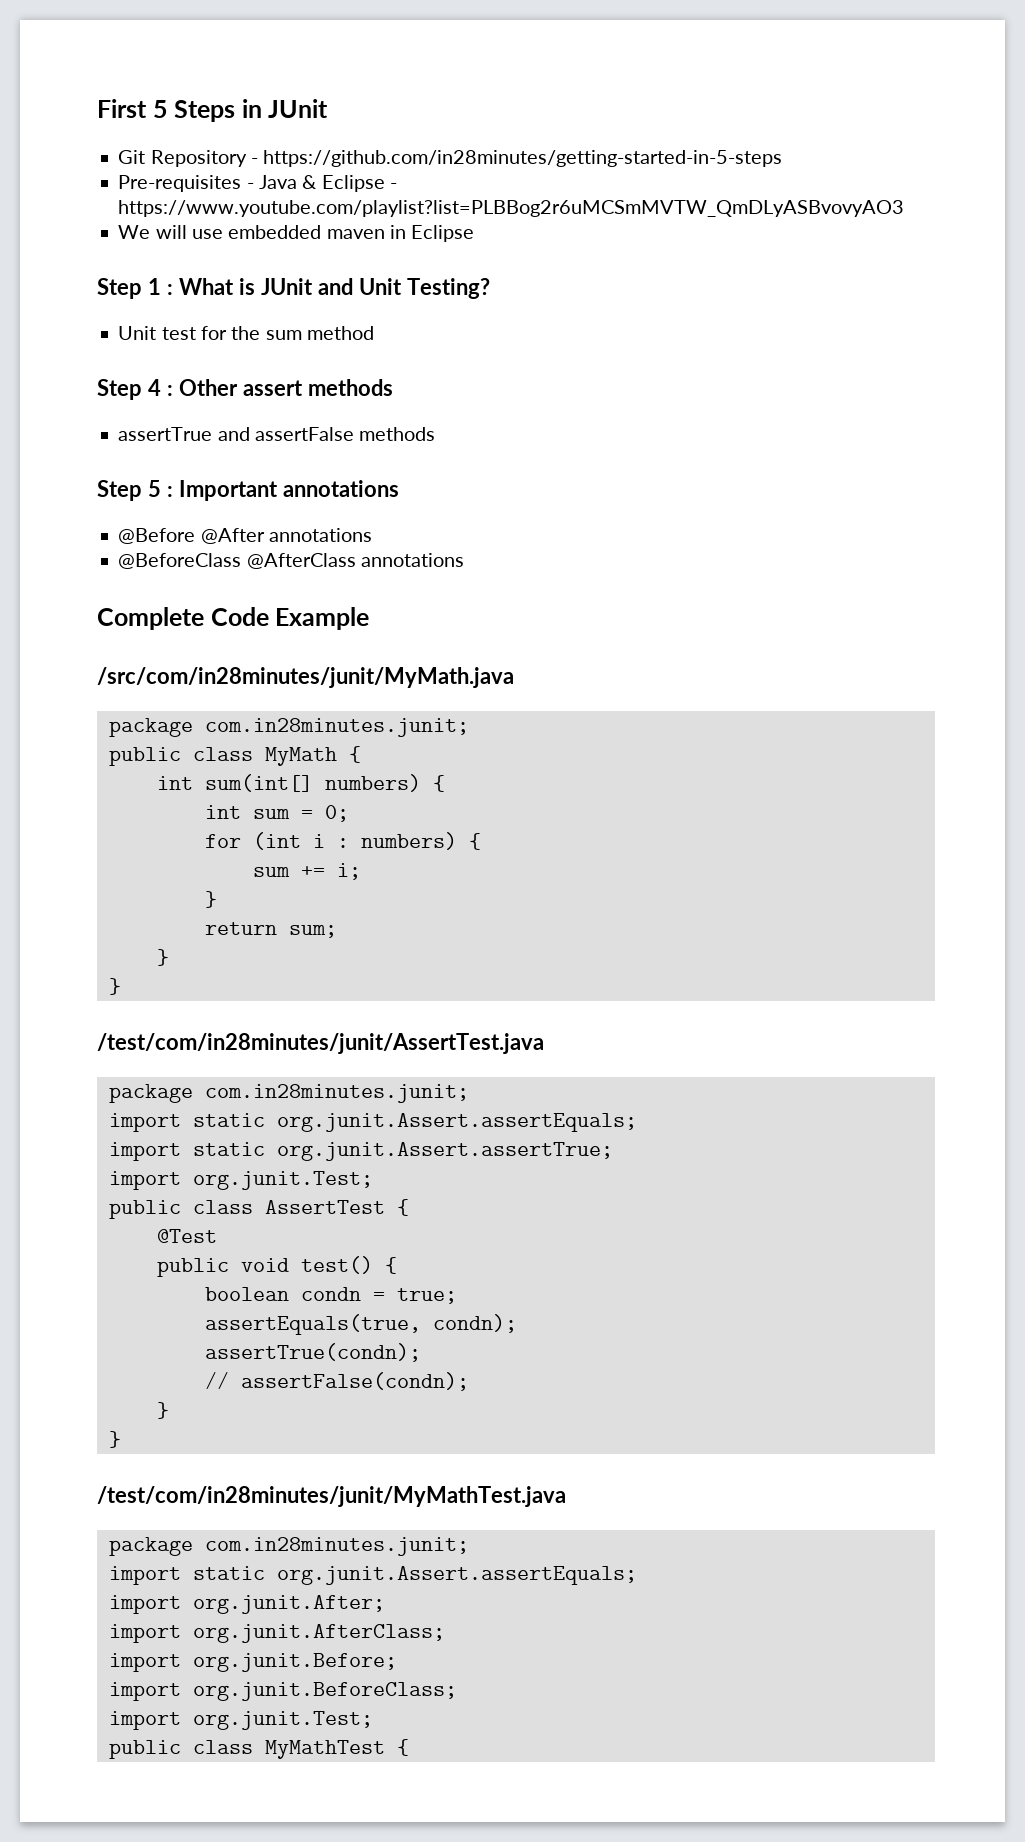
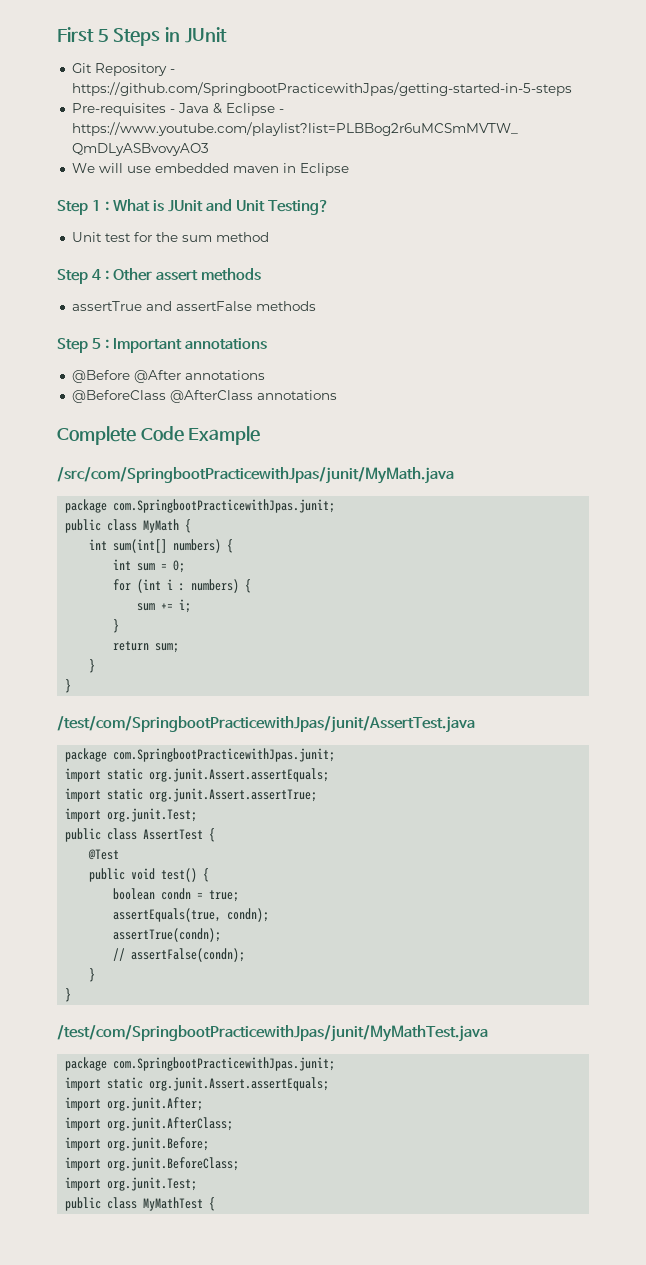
- Git Repository - https://github.com/in28minutes/getting-started-in-5-steps
+ Git Repository - https://github.com/SpringbootPracticewithJpas/getting-started-in-5-steps
- /src/com/in28minutes/junit/MyMath.java
- package com.in28minutes.junit;
+ /src/com/SpringbootPracticewithJpas/junit/MyMath.java
+ package com.SpringbootPracticewithJpas.junit;
- /test/com/in28minutes/junit/AssertTest.java
- package com.in28minutes.junit;
+ /test/com/SpringbootPracticewithJpas/junit/AssertTest.java
+ package com.SpringbootPracticewithJpas.junit;
- /test/com/in28minutes/junit/MyMathTest.java
- package com.in28minutes.junit;
+ /test/com/SpringbootPracticewithJpas/junit/MyMathTest.java
+ package com.SpringbootPracticewithJpas.junit;

